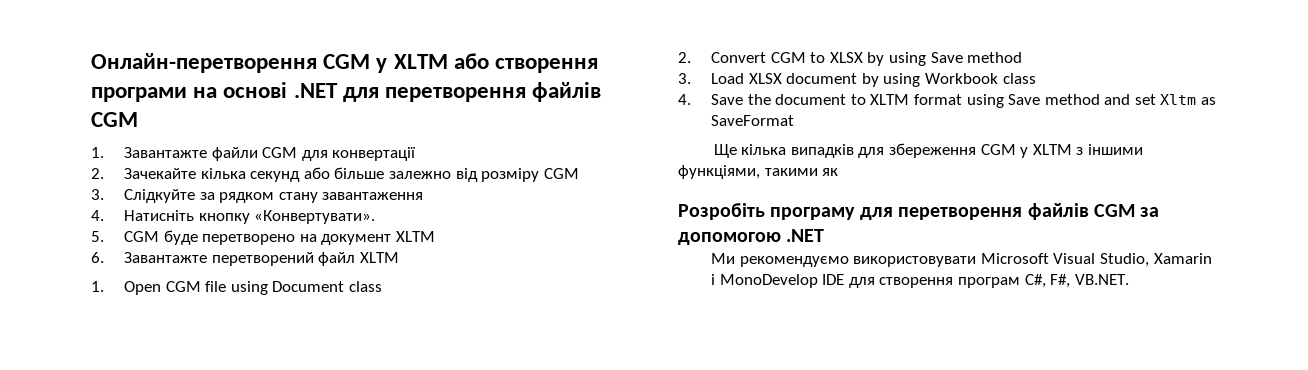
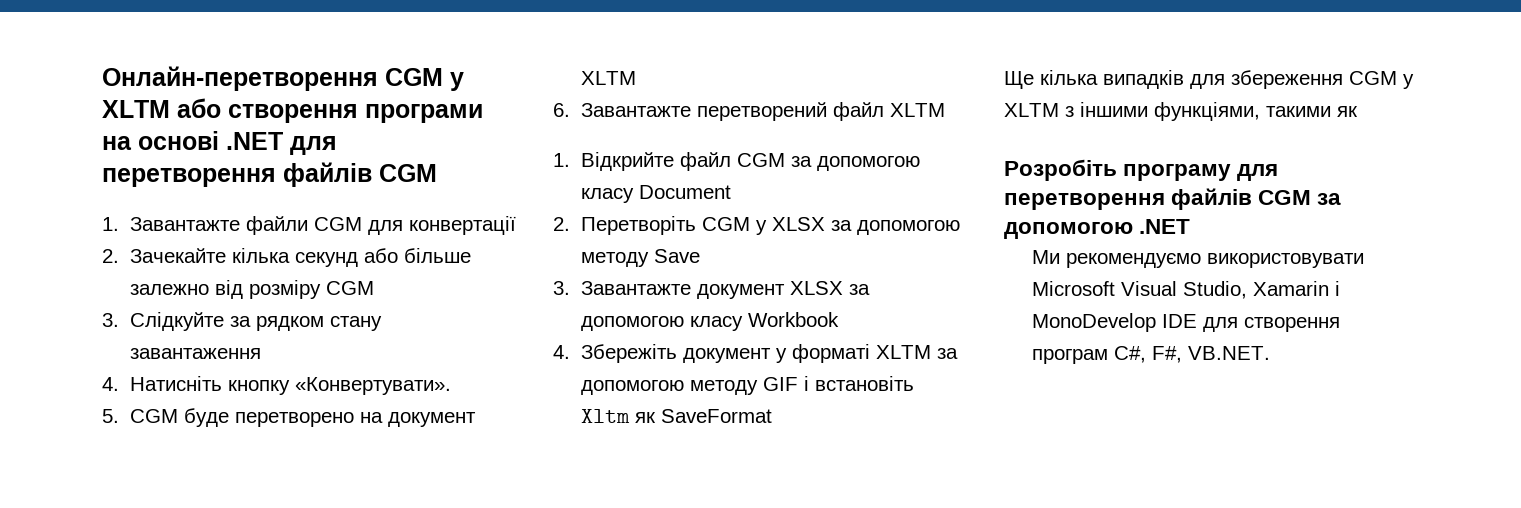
- 1. Open CGM file using Document class
- 2. Convert CGM to XLSX by using Save method
- 3. Load XLSX document by using Workbook class
- 4. Save the document to XLTM format using Save method and set Xltm as SaveFormat
+ 1. Відкрийте файл CGM за допомогою класу Document
+ 2. Перетворіть CGM у XLSX за допомогою методу Save
+ 3. Завантажте документ XLSX за допомогою класу Workbook
+ 4. Збережіть документ у форматі XLTM за допомогою методу GIF і встановіть Xltm як SaveFormat

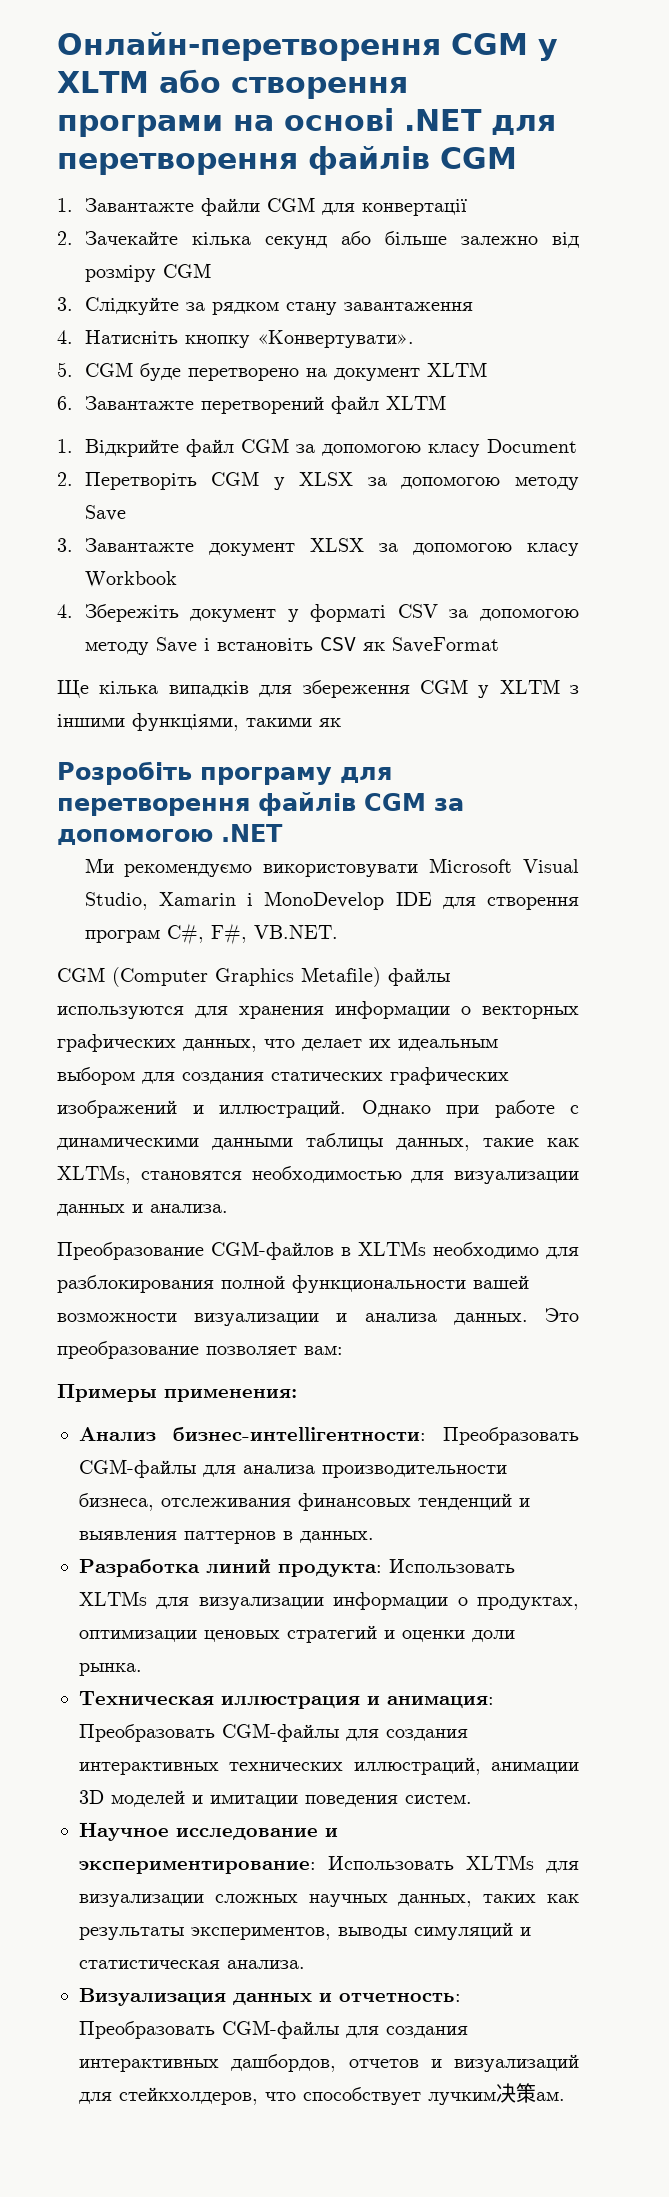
- 4. Збережіть документ у форматі XLTM за допомогою методу GIF і встановіть Xltm як SaveFormat
+ 4. Збережіть документ у форматі CSV за допомогою методу Save і встановіть CSV як SaveFormat
+ CGM (Computer Graphics Metafile) файлы используются для хранения информации о векторных графических данных, что делает их идеальным выбором для создания статических графических изображений и иллюстраций. Однако при работе с динамическими данными таблицы данных, такие как XLTMs, становятся необходимостью для визуализации данных и анализа.
+ Преобразование CGM-файлов в XLTMs необходимо для разблокирования полной функциональности вашей возможности визуализации и анализа данных. Это преобразование позволяет вам:
+ Примеры применения:
+ Анализ бизнес-интelliгентности: Преобразовать CGM-файлы для анализа производительности бизнеса, отслеживания финансовых тенденций и выявления паттернов в данных.
+ Разработка линий продукта: Использовать XLTMs для визуализации информации о продуктах, оптимизации ценовых стратегий и оценки доли рынка.
+ Техническая иллюстрация и анимация: Преобразовать CGM-файлы для создания интерактивных технических иллюстраций, анимации 3D моделей и имитации поведения систем.
+ Научное исследование и экспериментирование: Использовать XLTMs для визуализации сложных научных данных, таких как результаты экспериментов, выводы симуляций и статистическая анализа.
+ Визуализация данных и отчетность: Преобразовать CGM-файлы для создания интерактивных дашбордов, отчетов и визуализаций для стейкхолдеров, что способствует лучким决策ам.

